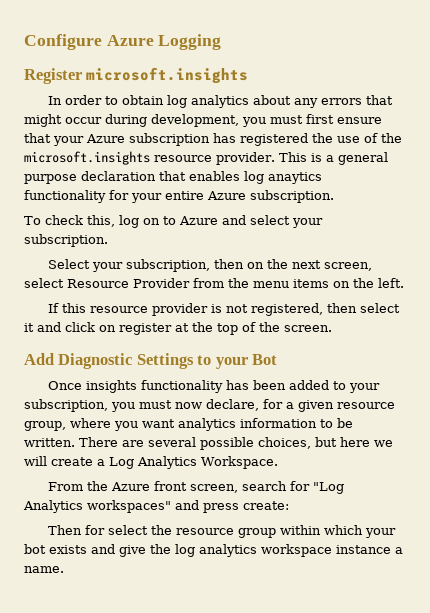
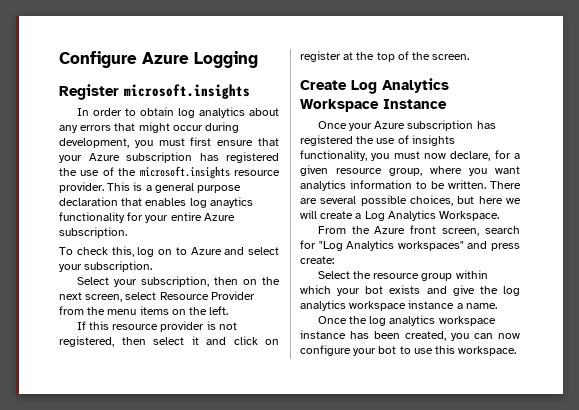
- Add Diagnostic Settings to your Bot
- Once insights functionality has been added to your subscription, you must now declare, for a given resource group, where you want analytics information to be written.
+ Create Log Analytics Workspace Instance
+ Once your Azure subscription has registered the use of insights functionality, you must now declare, for a given resource group, where you want analytics information to be written.
- Then for select the resource group within which your bot exists and give the log analytics workspace instance a name.
+ Select the resource group within which your bot exists and give the log analytics workspace instance a name.
+ Once the log analytics workspace instance has been created, you can now configure your bot to use this workspace.

